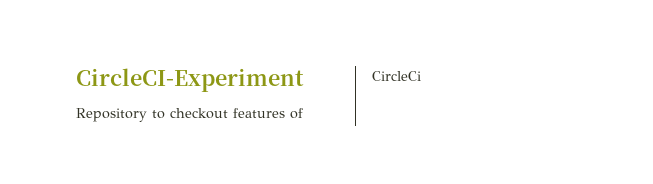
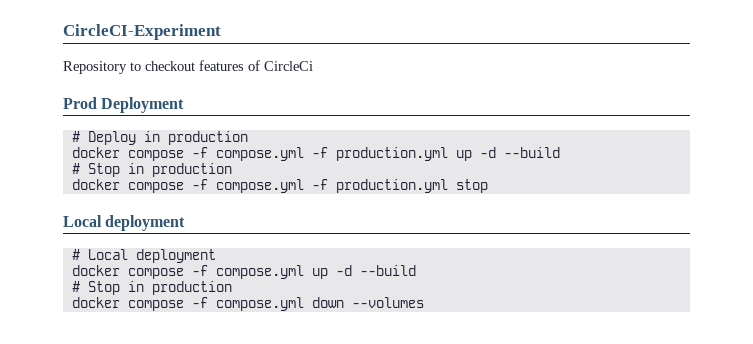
+ Prod Deployment
+ # Deploy in production
+ docker compose -f compose.yml -f production.yml up -d --build
+ # Stop in production
+ docker compose -f compose.yml -f production.yml stop
+ Local deployment
+ # Local deployment
+ docker compose -f compose.yml up -d --build
+ # Stop in production
+ docker compose -f compose.yml down --volumes

